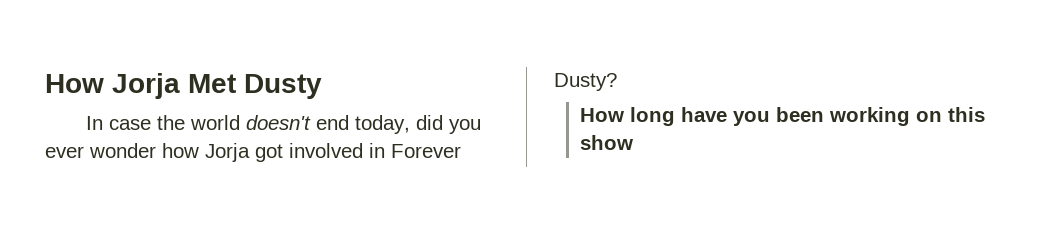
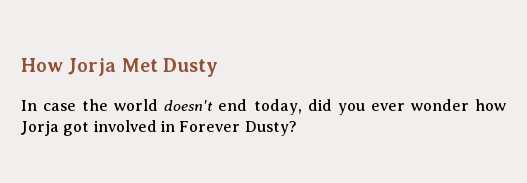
- How long have you been working on this show

